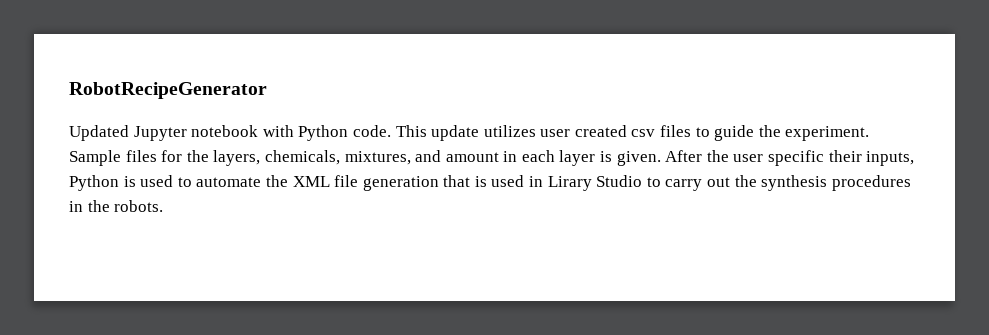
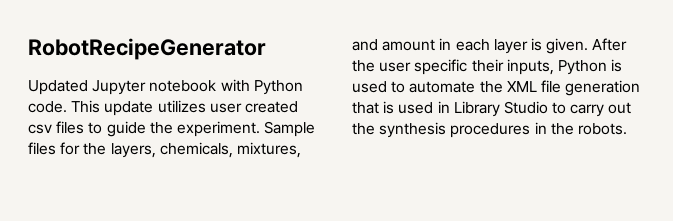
- After the user specific their inputs, Python is used to automate the XML file generation that is used in Lirary Studio to carry out the synthesis procedures in the robots.
+ After the user specific their inputs, Python is used to automate the XML file generation that is used in Library Studio to carry out the synthesis procedures in the robots.

